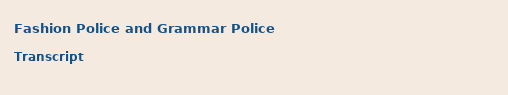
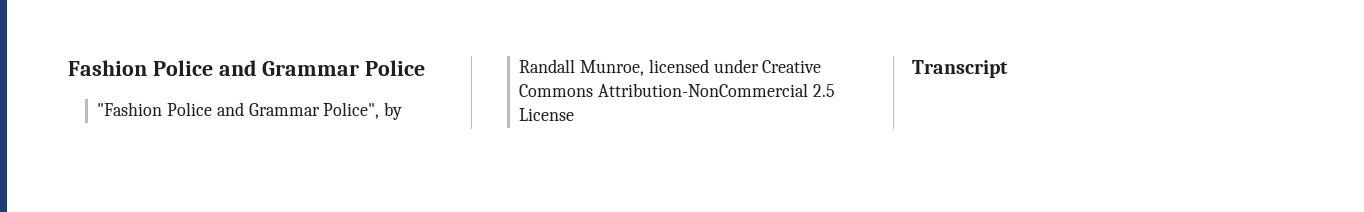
+ "Fashion Police and Grammar Police", by Randall Munroe, licensed under Creative Commons Attribution-NonCommercial 2.5 License

